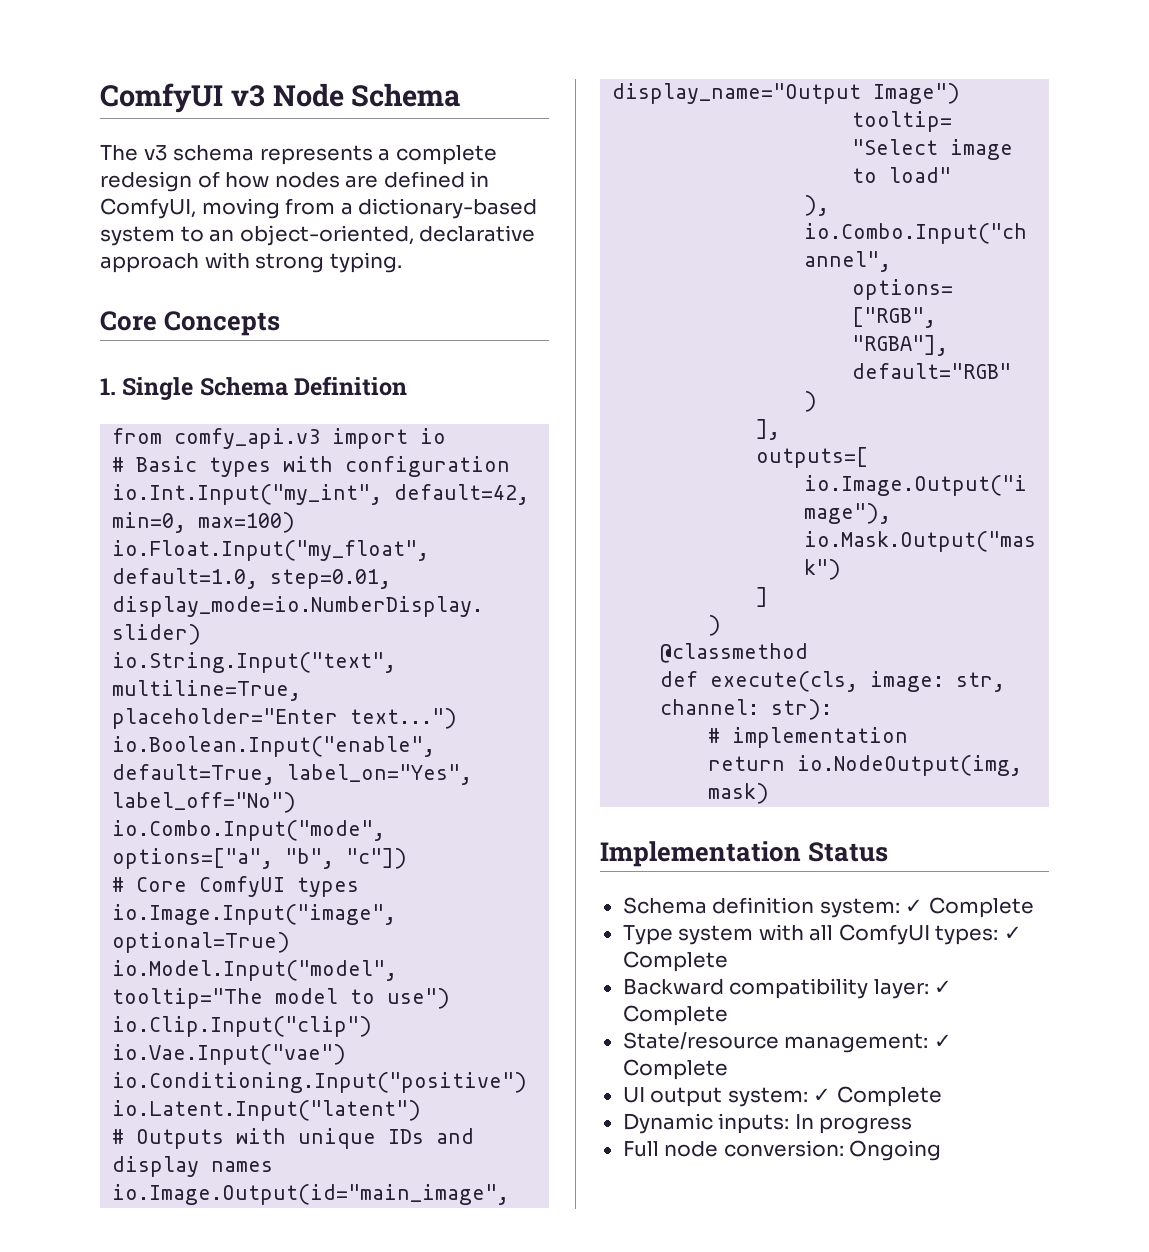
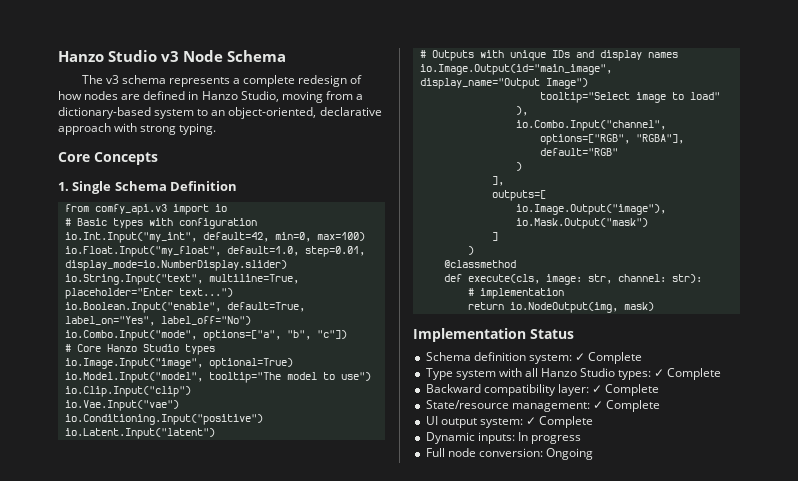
- ComfyUI v3 Node Schema
+ Hanzo Studio v3 Node Schema
- The v3 schema represents a complete redesign of how nodes are defined in ComfyUI, moving from a dictionary-based system to an object-oriented, declarative approach with strong typing.
+ The v3 schema represents a complete redesign of how nodes are defined in Hanzo Studio, moving from a dictionary-based system to an object-oriented, declarative approach with strong typing.
- # Core ComfyUI types
+ # Core Hanzo Studio types
- Type system with all ComfyUI types: ✓ Complete
+ Type system with all Hanzo Studio types: ✓ Complete

